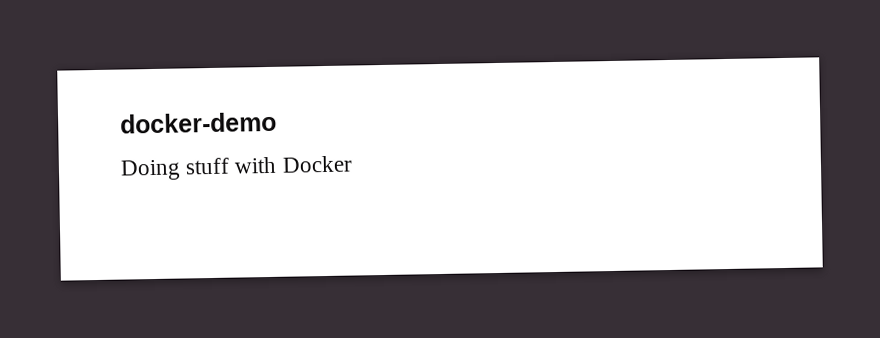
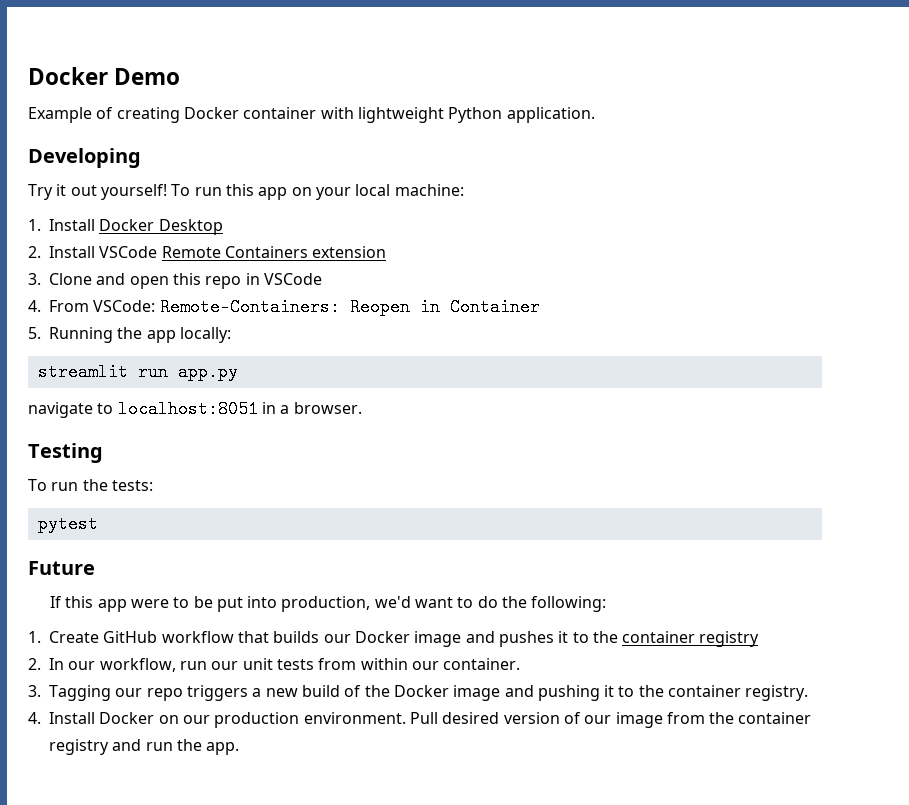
- docker-demo
- Doing stuff with Docker
+ Docker Demo
+ Example of creating Docker container with lightweight Python application.
+ Developing
+ Try it out yourself! To run this app on your local machine:
+ 1. Install Docker Desktop
+ 2. Install VSCode Remote Containers extension
+ 3. Clone and open this repo in VSCode
+ 4. From VSCode: Remote-Containers: Reopen in Container
+ 5. Running the app locally:
+ streamlit run app.py
+ navigate to localhost:8051 in a browser.
+ Testing
+ To run the tests:
+ pytest
+ Future
+ If this app were to be put into production, we'd want to do the following:
+ 1. Create GitHub workflow that builds our Docker image and pushes it to the container registry
+ 2. In our workflow, run our unit tests from within our container.
+ 3. Tagging our repo triggers a new build of the Docker image and pushing it to the container registry.
+ 4. Install Docker on our production environment. Pull desired version of our image from the container registry and run the app.

